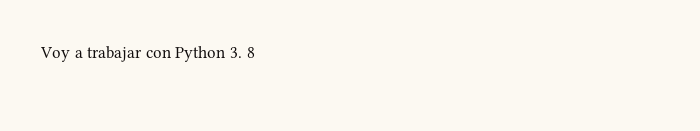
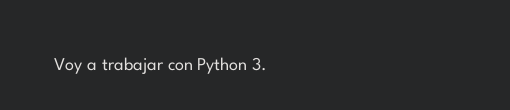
- Voy a trabajar con Python 3. 8
+ Voy a trabajar con Python 3.

